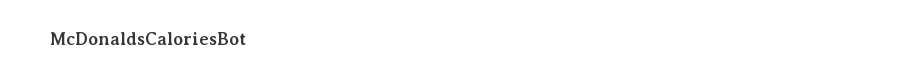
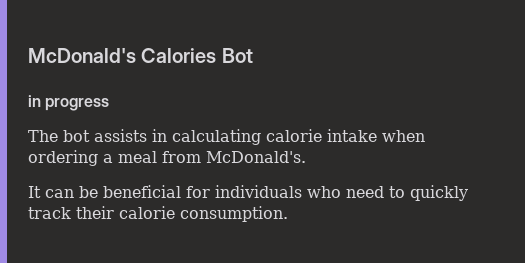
- McDonaldsCaloriesBot
+ McDonald's Calories Bot
+ in progress
+ The bot assists in calculating calorie intake when ordering a meal from McDonald's.
+ It can be beneficial for individuals who need to quickly track their calorie consumption.

